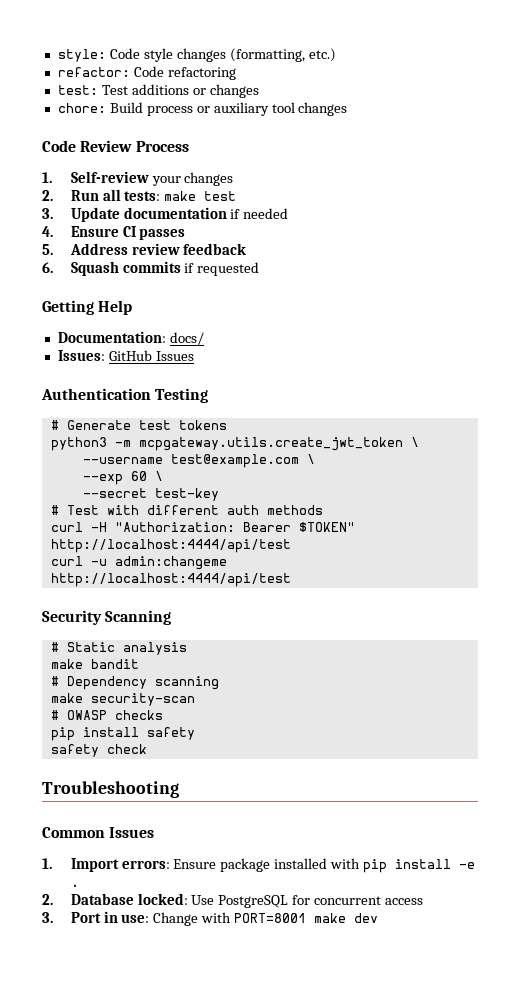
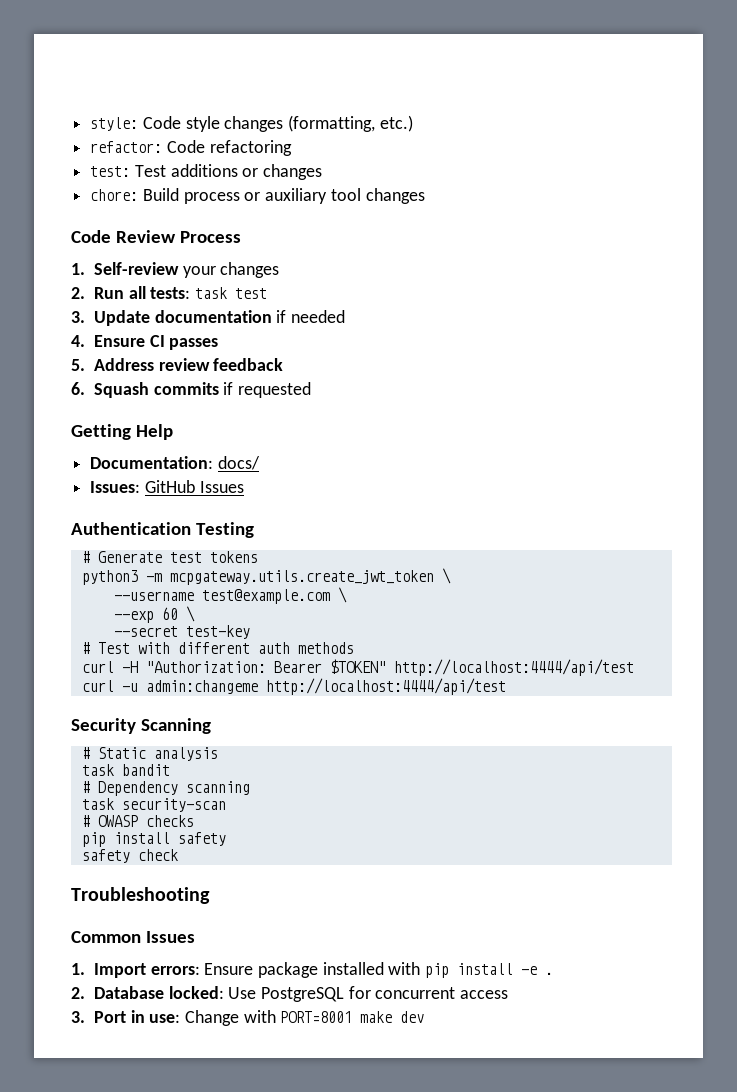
- 2. Run all tests: make test
+ 2. Run all tests: task test
- make bandit
+ task bandit
- make security-scan
+ task security-scan

